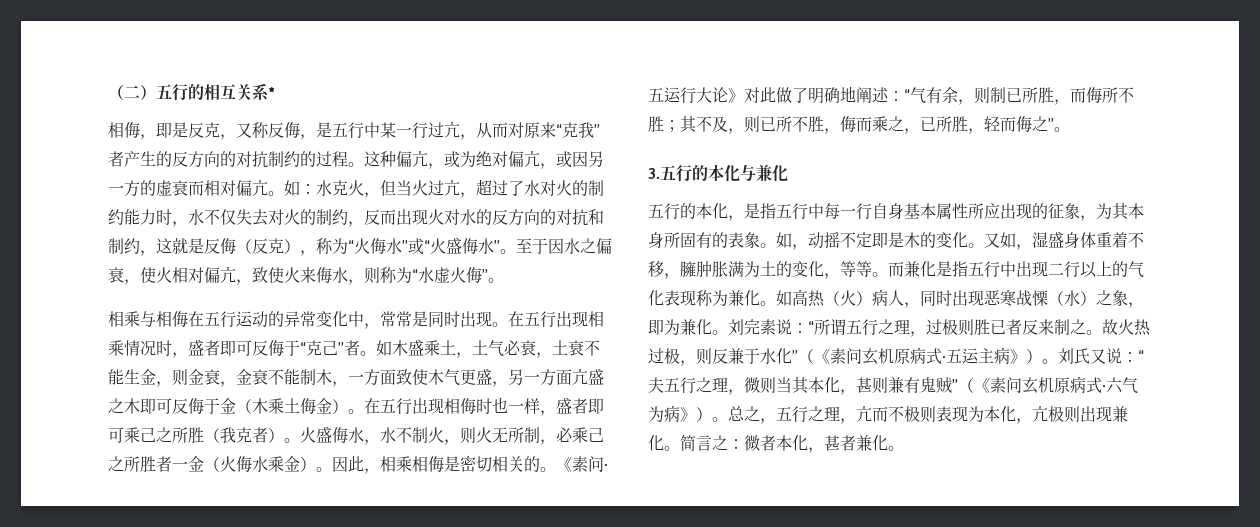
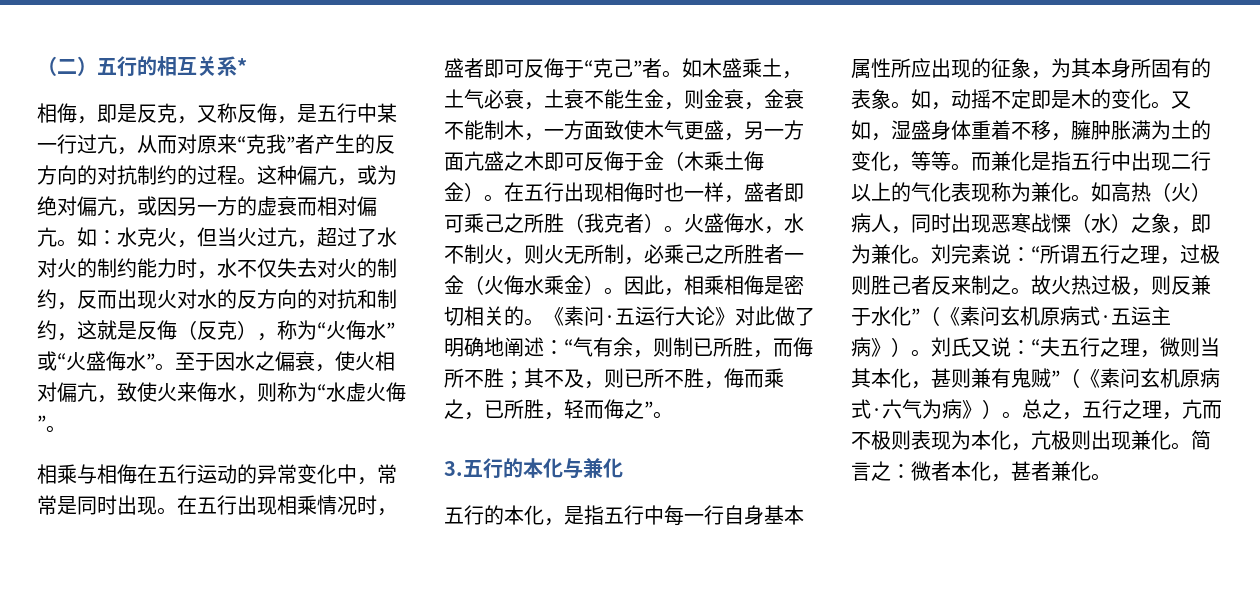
- 刘完素说：“所谓五行之理，过极则胜已者反来制之。
+ 刘完素说：“所谓五行之理，过极则胜己者反来制之。

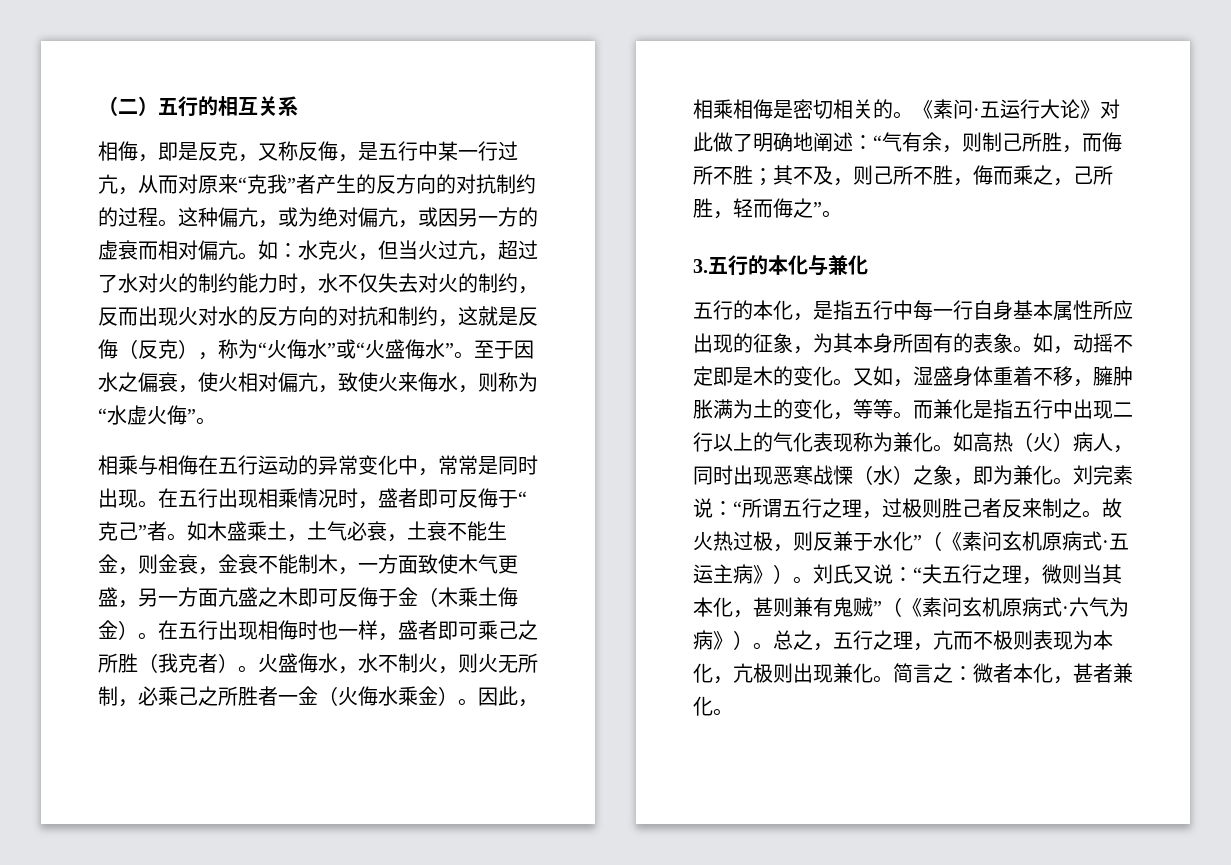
- （二）五行的相互关系*
+ （二）五行的相互关系
- 《素问·五运行大论》对此做了明确地阐述：“气有余，则制已所胜，而侮所不胜；其不及，则已所不胜，侮而乘之，已所胜，轻而侮之”。
+ 《素问·五运行大论》对此做了明确地阐述：“气有余，则制己所胜，而侮所不胜；其不及，则己所不胜，侮而乘之，己所胜，轻而侮之”。

